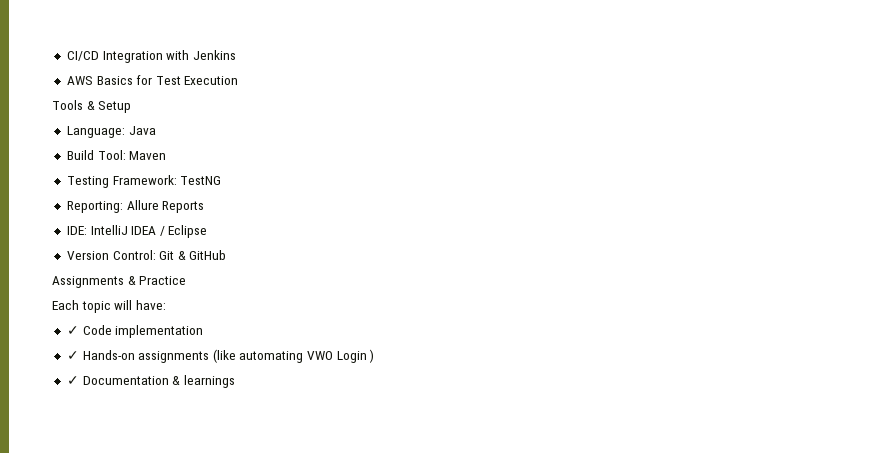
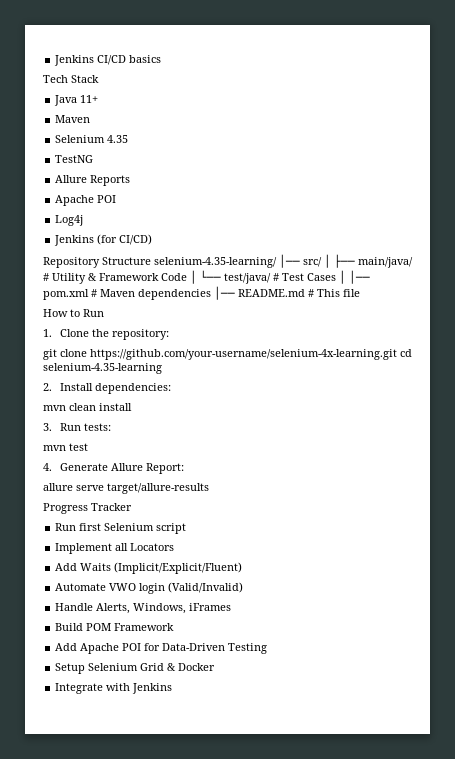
- CI/CD Integration with Jenkins
- AWS Basics for Test Execution
- Tools & Setup
- Language: Java
- Build Tool: Maven
+ Jenkins CI/CD basics
+ Tech Stack
+ Java 11+
+ Maven
- Testing Framework: TestNG
+ Selenium 4.35
+ TestNG
- Reporting: Allure Reports
- IDE: IntelliJ IDEA / Eclipse
- Version Control: Git & GitHub
- Assignments & Practice
- Each topic will have:
- ✓ Code implementation
- ✓ Hands-on assignments (like automating VWO Login )
- ✓ Documentation & learnings
+ Allure Reports
+ Apache POI
+ Log4j
+ Jenkins (for CI/CD)
+ Repository Structure selenium-4.35-learning/ │── src/ │ ├── main/java/ # Utility & Framework Code │ └── test/java/ # Test Cases │ │── pom.xml # Maven dependencies │── README.md # This file
+ How to Run
+ 1. Clone the repository:
+ git clone https://github.com/your-username/selenium-4x-learning.git cd selenium-4.35-learning
+ 2. Install dependencies:
+ mvn clean install
+ 3. Run tests:
+ mvn test
+ 4. Generate Allure Report:
+ allure serve target/allure-results
+ Progress Tracker
+ Run first Selenium script
+ Implement all Locators
+ Add Waits (Implicit/Explicit/Fluent)
+ Automate VWO login (Valid/Invalid)
+ Handle Alerts, Windows, iFrames
+ Build POM Framework
+ Add Apache POI for Data-Driven Testing
+ Setup Selenium Grid & Docker
+ Integrate with Jenkins

